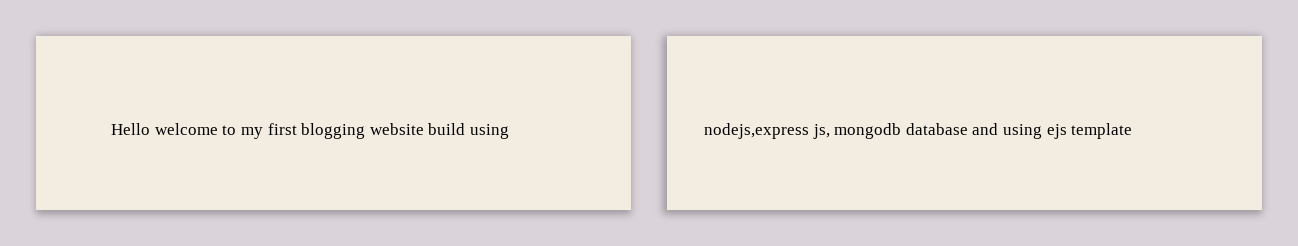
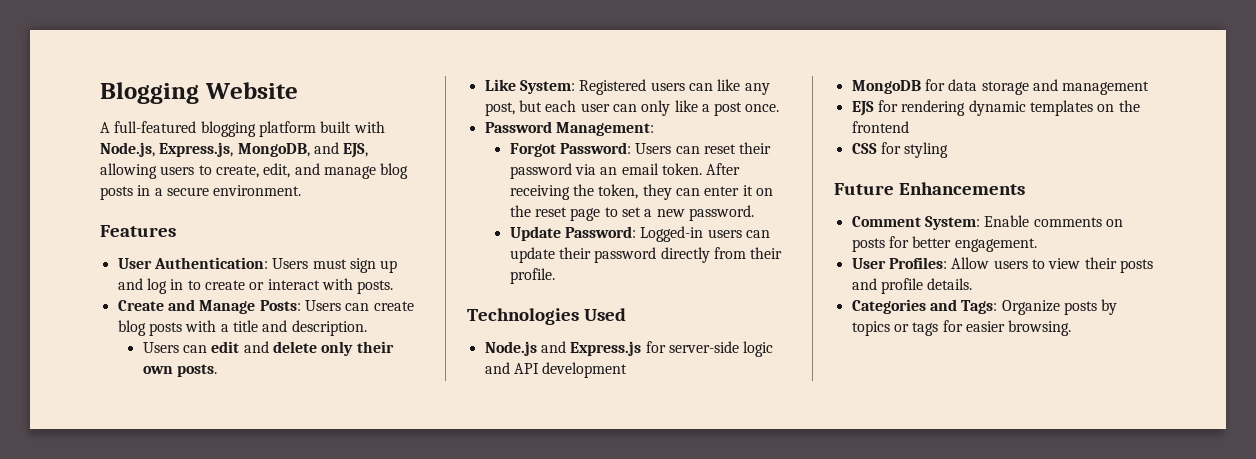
- Hello welcome to my first blogging website build using nodejs,express js, mongodb database and using ejs template
+ Blogging Website
+ A full-featured blogging platform built with Node.js, Express.js, MongoDB, and EJS, allowing users to create, edit, and manage blog posts in a secure environment.
+ Features
+ User Authentication: Users must sign up and log in to create or interact with posts.
+ Create and Manage Posts: Users can create blog posts with a title and description.
+ Users can edit and delete only their own posts.
+ Like System: Registered users can like any post, but each user can only like a post once.
+ Password Management:
+ Forgot Password: Users can reset their password via an email token. After receiving the token, they can enter it on the reset page to set a new password.
+ Update Password: Logged-in users can update their password directly from their profile.
+ Technologies Used
+ Node.js and Express.js for server-side logic and API development
+ MongoDB for data storage and management
+ EJS for rendering dynamic templates on the frontend
+ CSS for styling
+ Future Enhancements
+ Comment System: Enable comments on posts for better engagement.
+ User Profiles: Allow users to view their posts and profile details.
+ Categories and Tags: Organize posts by topics or tags for easier browsing.

